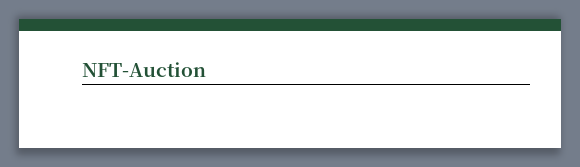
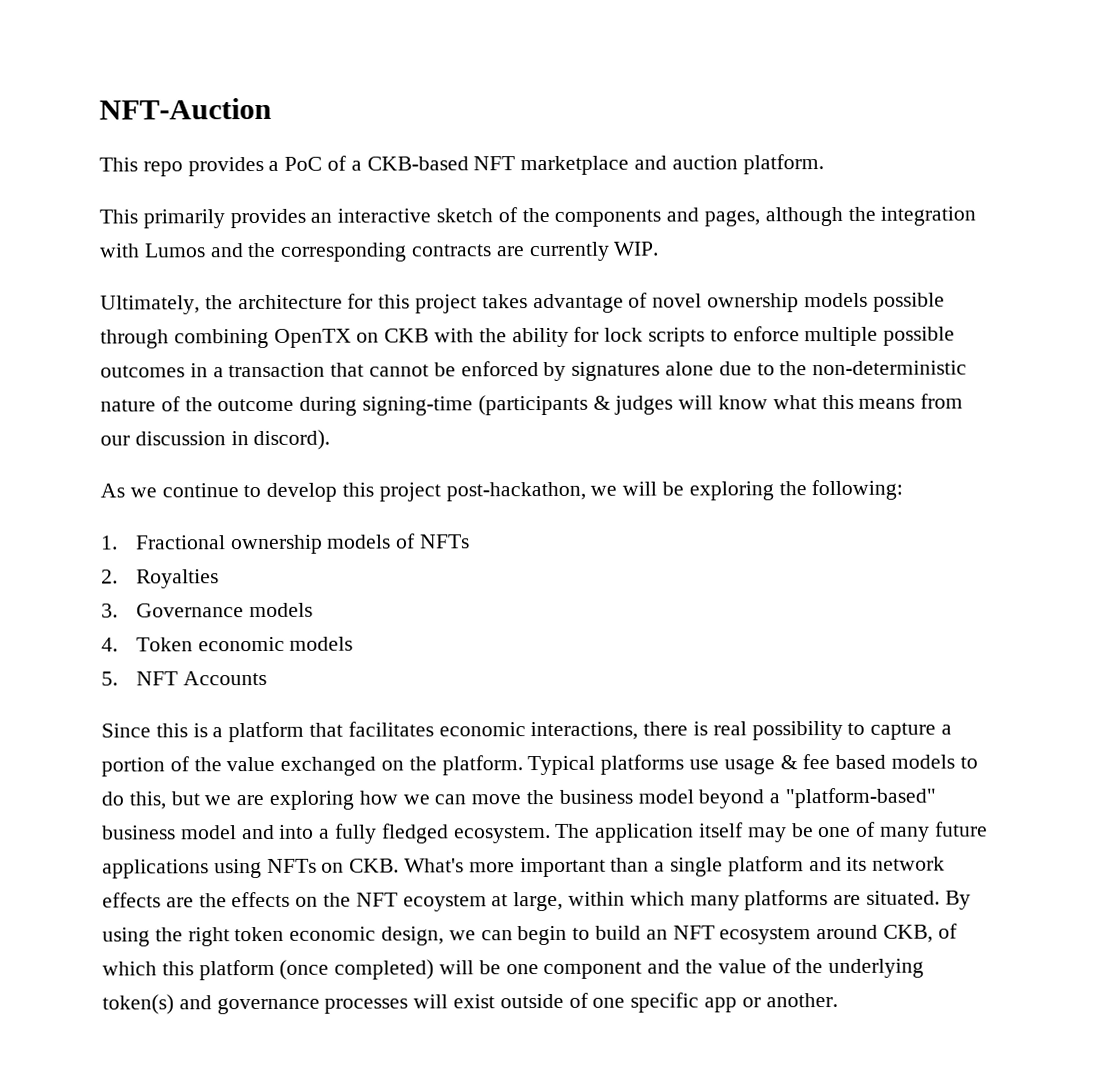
+ This repo provides a PoC of a CKB-based NFT marketplace and auction platform.
+ This primarily provides an interactive sketch of the components and pages, although the integration with Lumos and the corresponding contracts are currently WIP.
+ Ultimately, the architecture for this project takes advantage of novel ownership models possible through combining OpenTX on CKB with the ability for lock scripts to enforce multiple possible outcomes in a transaction that cannot be enforced by signatures alone due to the non-deterministic nature of the outcome during signing-time (participants & judges will know what this means from our discussion in discord).
+ As we continue to develop this project post-hackathon, we will be exploring the following:
+ 1. Fractional ownership models of NFTs
+ 2. Royalties
+ 3. Governance models
+ 4. Token economic models
+ 5. NFT Accounts
+ Since this is a platform that facilitates economic interactions, there is real possibility to capture a portion of the value exchanged on the platform. Typical platforms use usage & fee based models to do this, but we are exploring how we can move the business model beyond a "platform-based" business model and into a fully fledged ecosystem. The application itself may be one of many future applications using NFTs on CKB. What's more important than a single platform and its network effects are the effects on the NFT ecoystem at large, within which many platforms are situated. By using the right token economic design, we can begin to build an NFT ecosystem around CKB, of which this platform (once completed) will be one component and the value of the underlying token(s) and governance processes will exist outside of one specific app or another.

